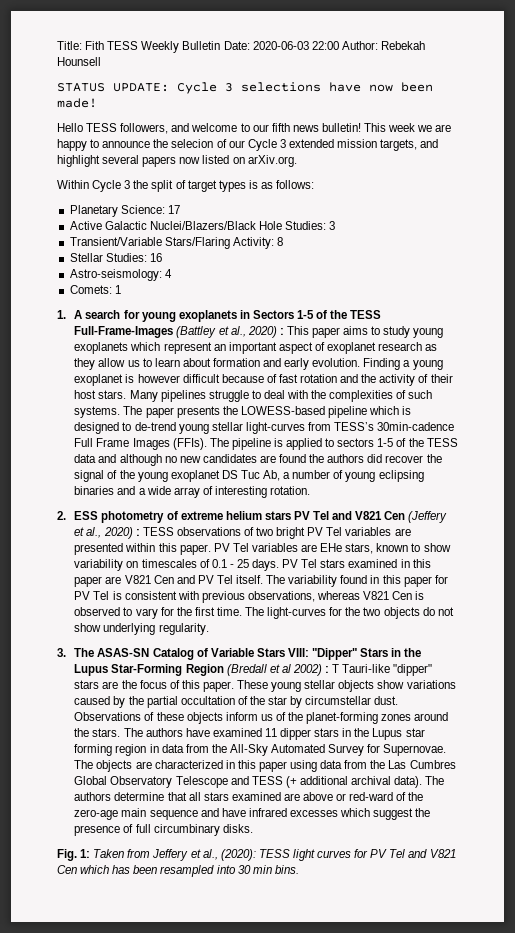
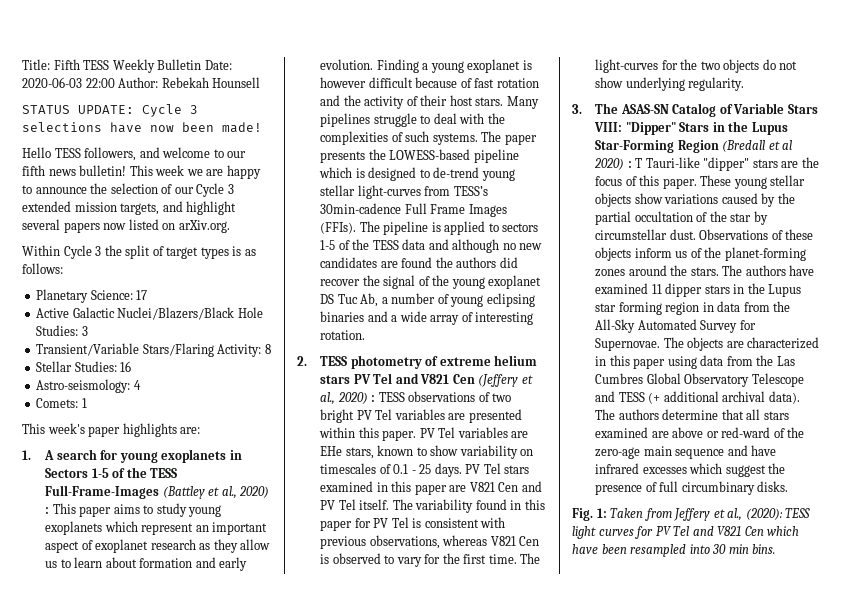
- Title: Fith TESS Weekly Bulletin Date: 2020-06-03 22:00 Author: Rebekah Hounsell
+ Title: Fifth TESS Weekly Bulletin Date: 2020-06-03 22:00 Author: Rebekah Hounsell
- This week we are happy to announce the selecion of our Cycle 3 extended mission targets, and highlight several papers now listed on arXiv.org.
+ This week we are happy to announce the selection of our Cycle 3 extended mission targets, and highlight several papers now listed on arXiv.org.
+ This week's paper highlights are:
- 2. ESS photometry of extreme helium stars PV Tel and V821 Cen (Jeffery et al., 2020) : TESS observations of two bright PV Tel variables are presented within this paper.
+ 2. TESS photometry of extreme helium stars PV Tel and V821 Cen (Jeffery et al., 2020) : TESS observations of two bright PV Tel variables are presented within this paper.
- 3. The ASAS-SN Catalog of Variable Stars VIII: "Dipper" Stars in the Lupus Star-Forming Region (Bredall et al 2002) : T Tauri-like "dipper" stars are the focus of this paper.
+ 3. The ASAS-SN Catalog of Variable Stars VIII: "Dipper" Stars in the Lupus Star-Forming Region (Bredall et al 2020) : T Tauri-like "dipper" stars are the focus of this paper.
- Fig. 1: Taken from Jeffery et al., (2020): TESS light curves for PV Tel and V821 Cen which has been resampled into 30 min bins.
+ Fig. 1: Taken from Jeffery et al., (2020): TESS light curves for PV Tel and V821 Cen which have been resampled into 30 min bins.

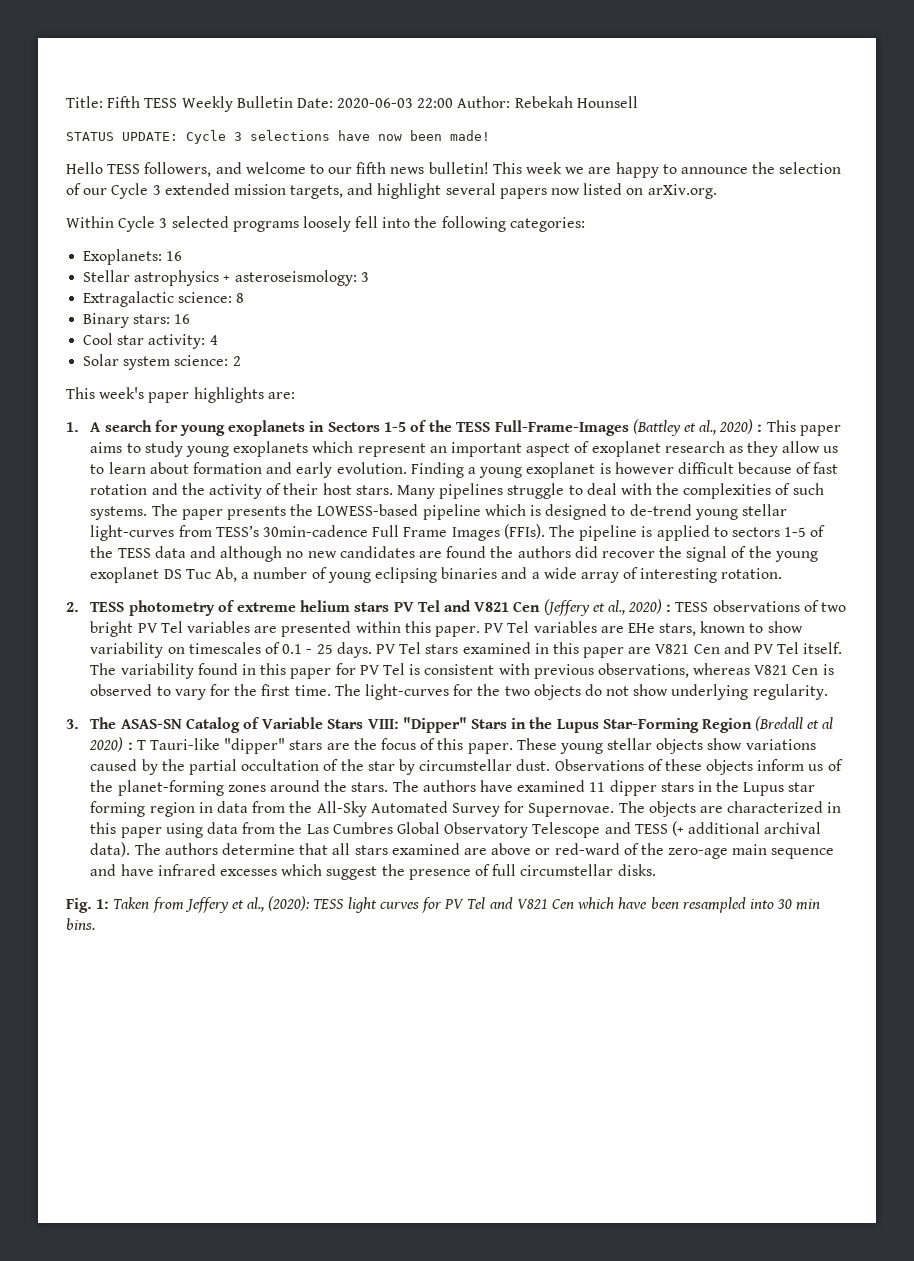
- Within Cycle 3 the split of target types is as follows:
- Planetary Science: 17
- Active Galactic Nuclei/Blazers/Black Hole Studies: 3
- Transient/Variable Stars/Flaring Activity: 8
+ Within Cycle 3 selected programs loosely fell into the following categories:
+ Exoplanets: 16
+ Stellar astrophysics + asteroseismology: 3
+ Extragalactic science: 8
- Stellar Studies: 16
- Astro-seismology: 4
- Comets: 1
+ Binary stars: 16
+ Cool star activity: 4
+ Solar system science: 2
- The authors determine that all stars examined are above or red-ward of the zero-age main sequence and have infrared excesses which suggest the presence of full circumbinary disks.
+ The authors determine that all stars examined are above or red-ward of the zero-age main sequence and have infrared excesses which suggest the presence of full circumstellar disks.

